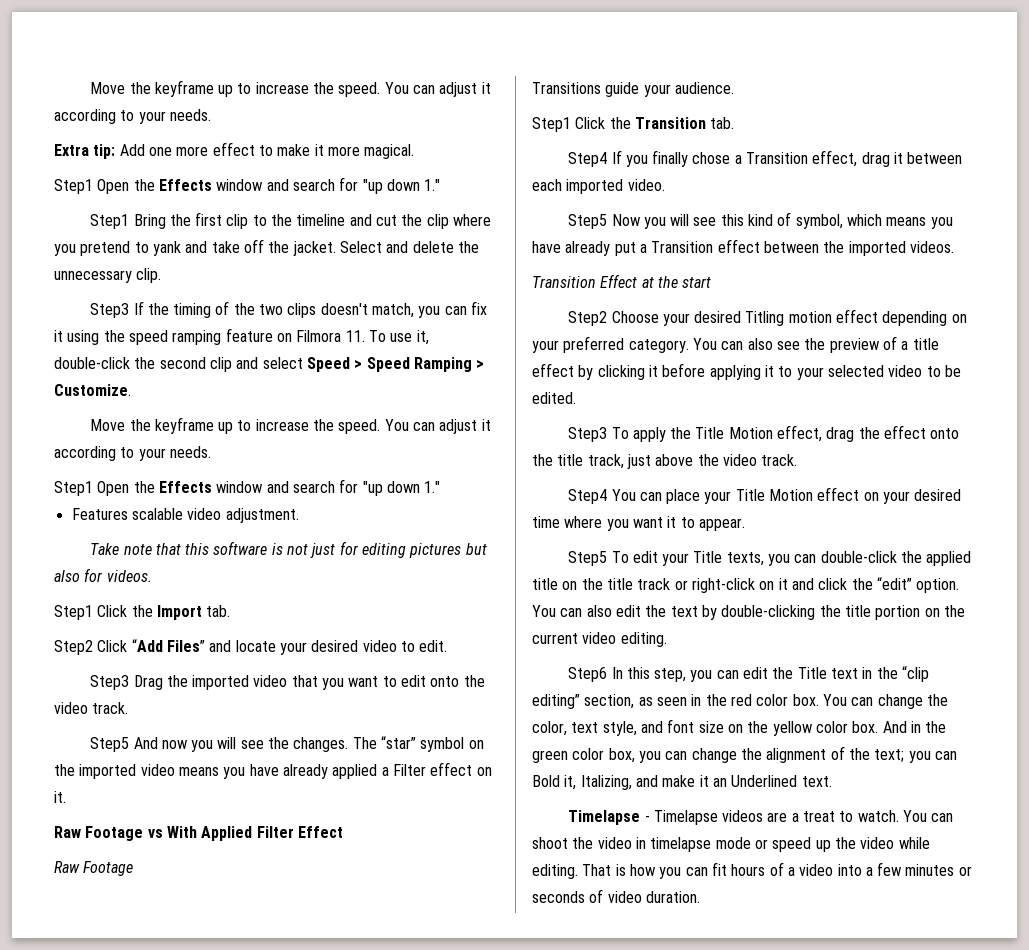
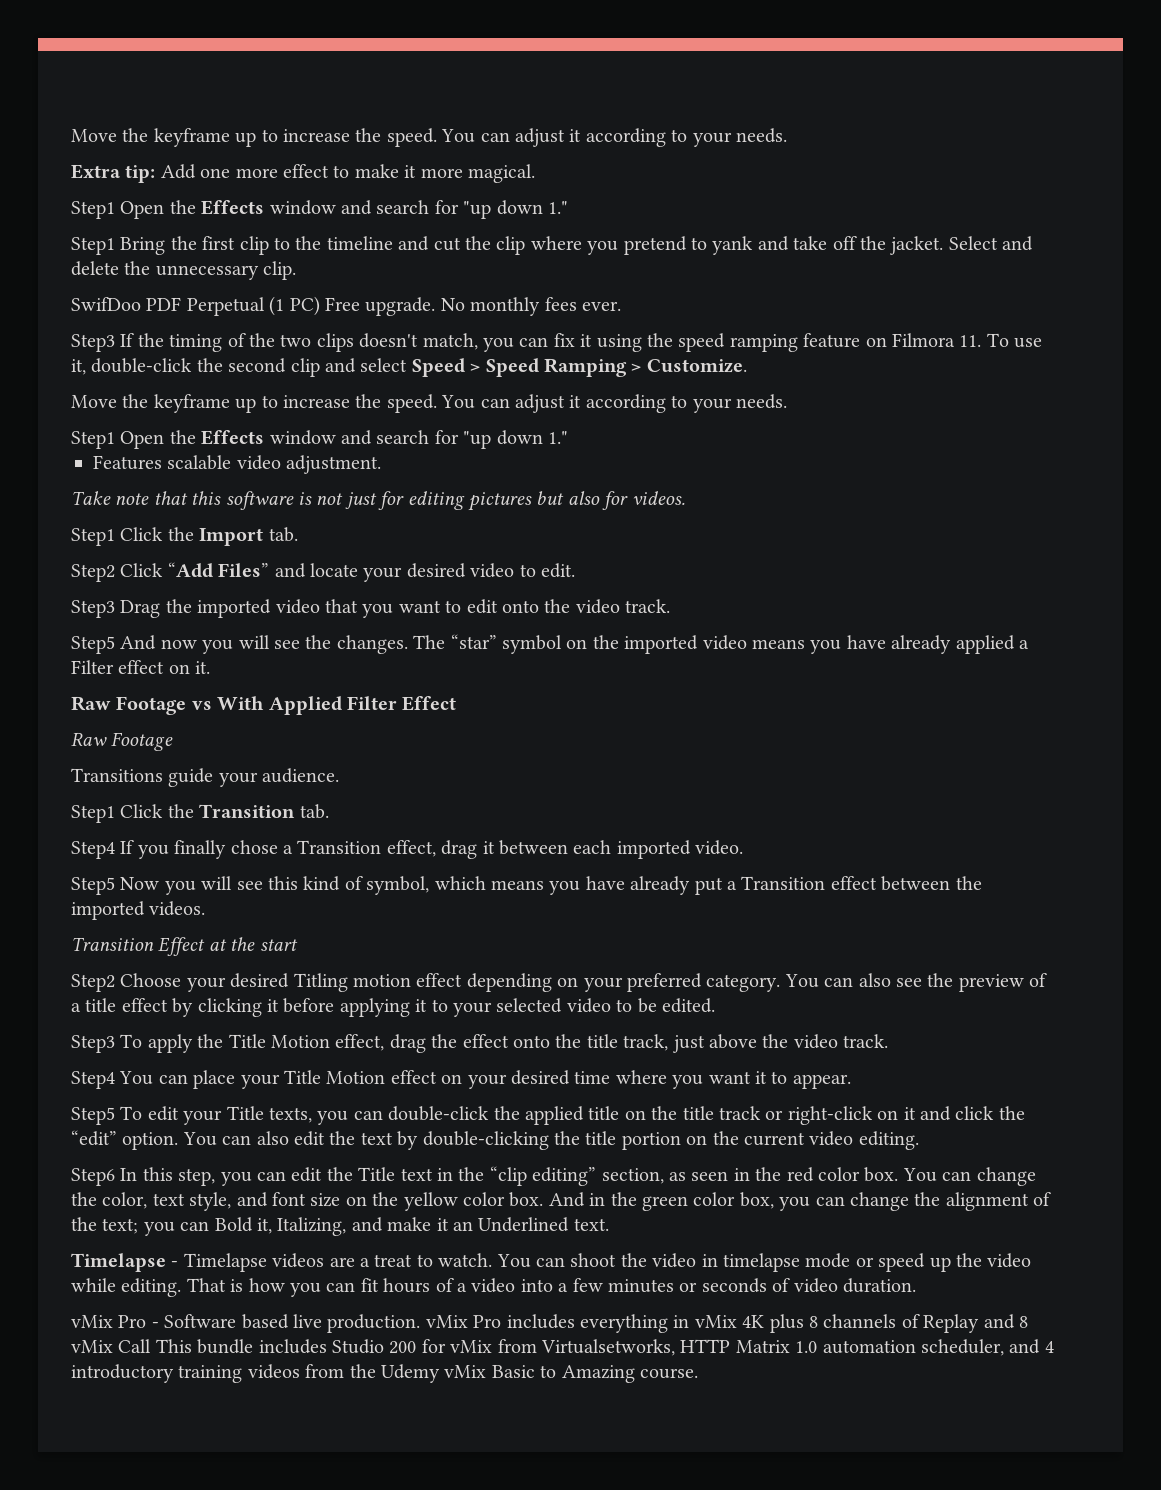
+ SwifDoo PDF Perpetual (1 PC) Free upgrade. No monthly fees ever.
+ vMix Pro - Software based live production. vMix Pro includes everything in vMix 4K plus 8 channels of Replay and 8 vMix Call This bundle includes Studio 200 for vMix from Virtualsetworks, HTTP Matrix 1.0 automation scheduler, and 4 introductory training videos from the Udemy vMix Basic to Amazing course.

